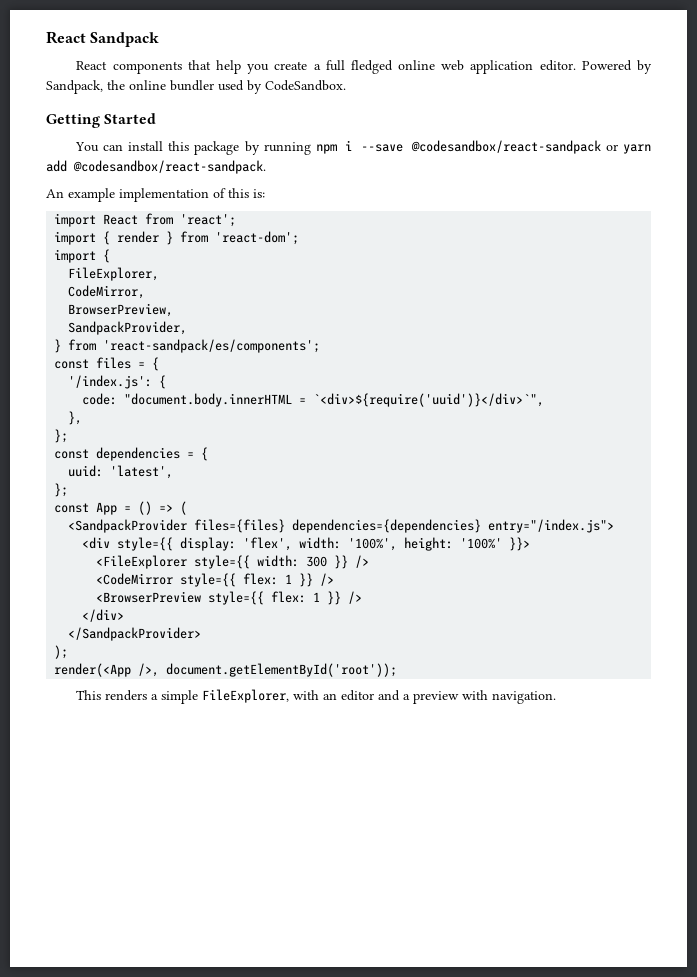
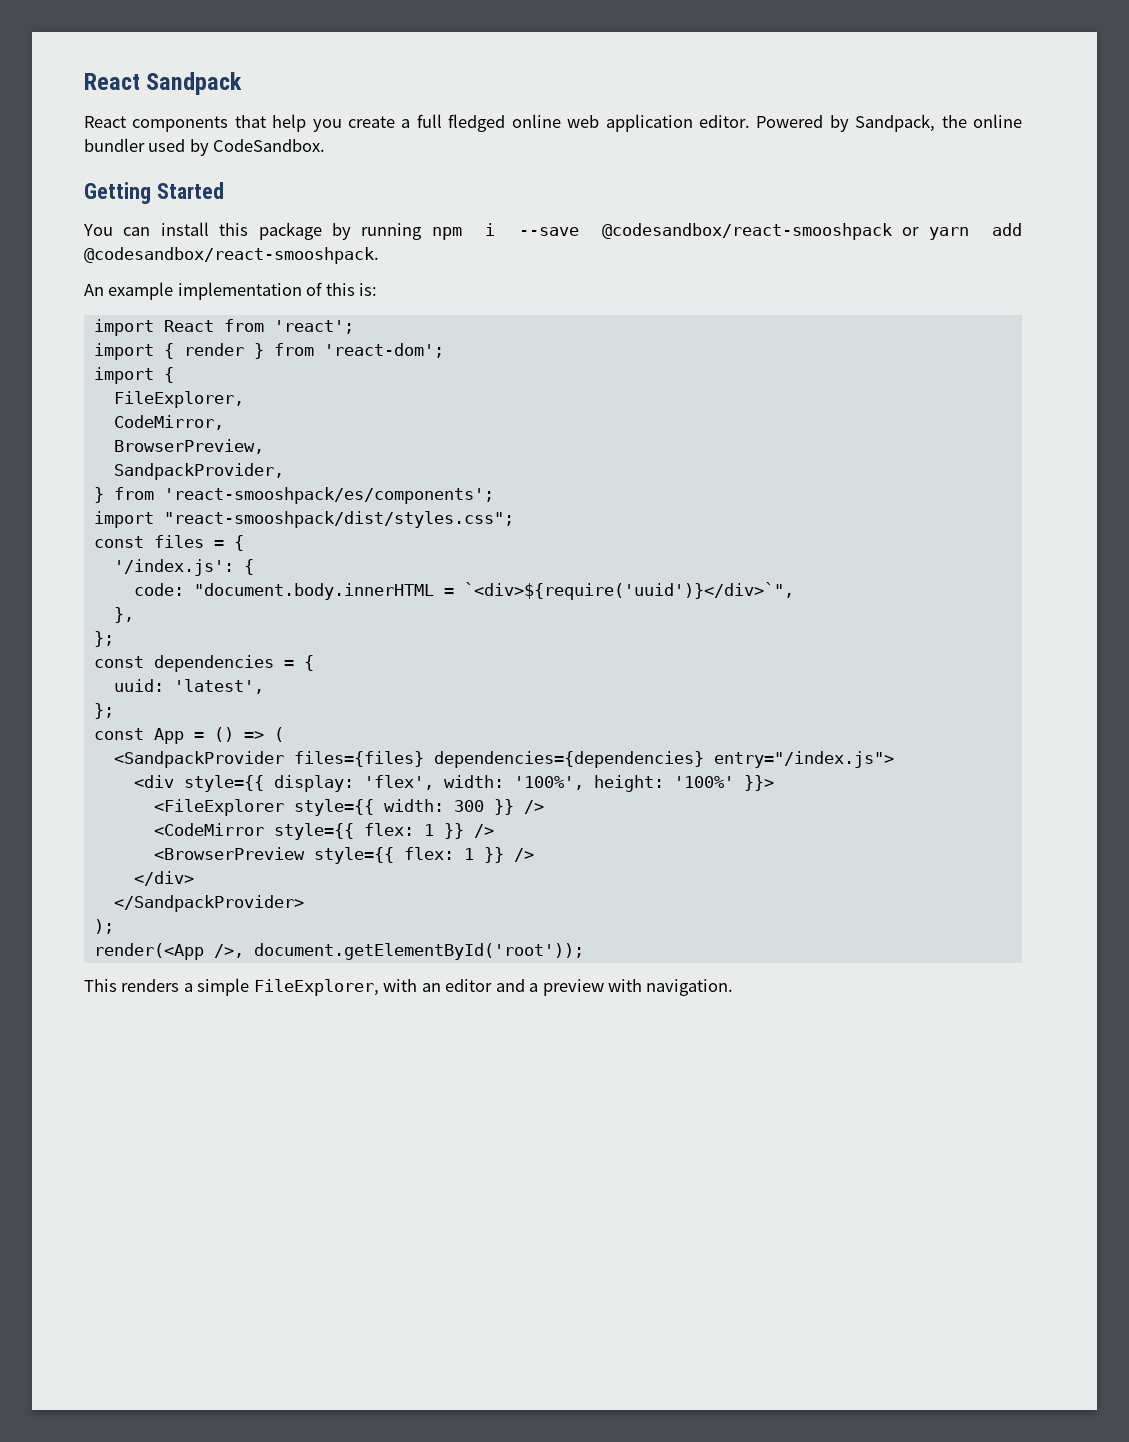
- You can install this package by running npm i --save @codesandbox/react-sandpack or yarn add @codesandbox/react-sandpack.
+ You can install this package by running npm i --save @codesandbox/react-smooshpack or yarn add @codesandbox/react-smooshpack.
- } from 'react-sandpack/es/components';
+ } from 'react-smooshpack/es/components';
+ import "react-smooshpack/dist/styles.css";

